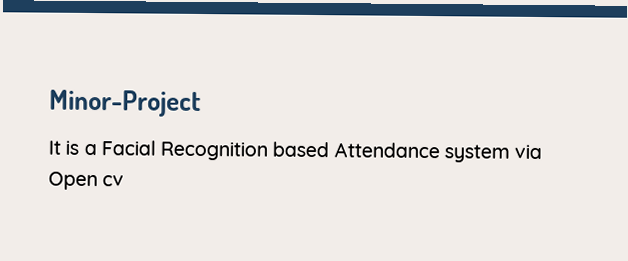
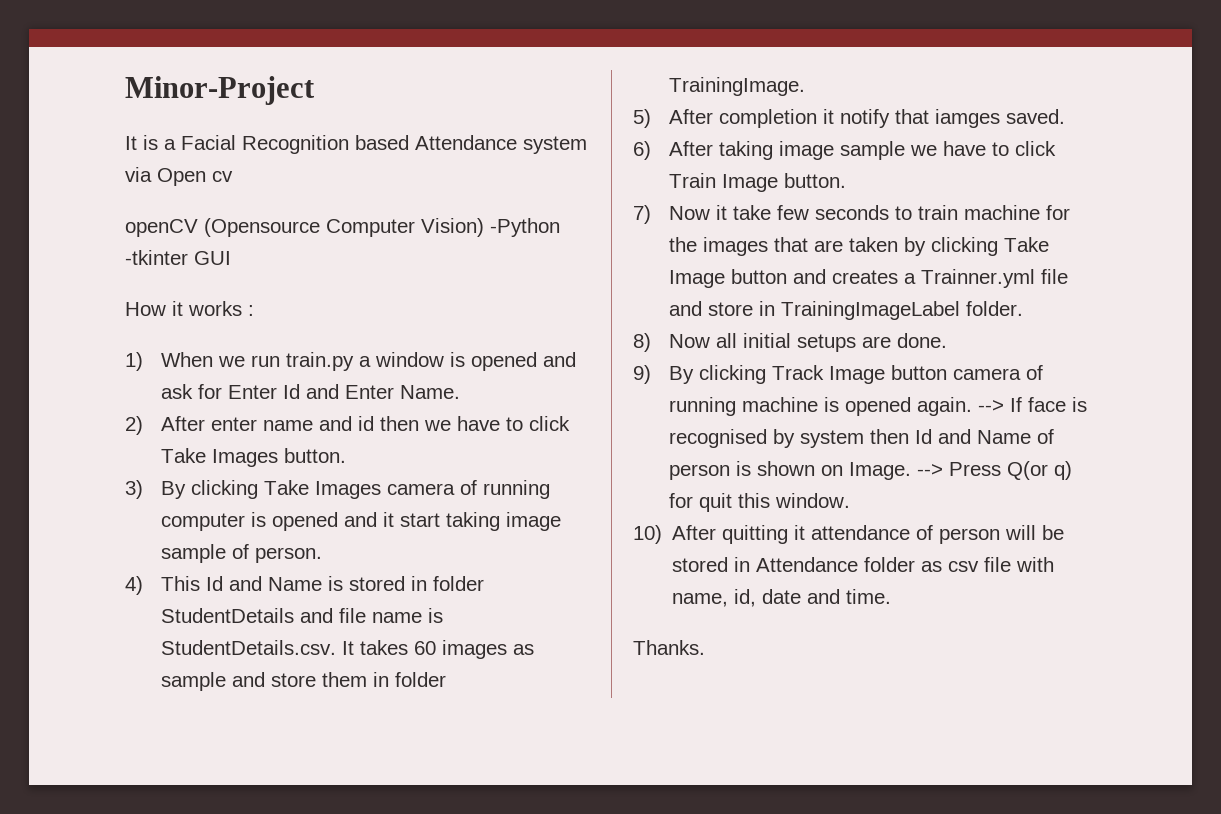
+ openCV (Opensource Computer Vision) -Python -tkinter GUI
+ How it works :
+ 1) When we run train.py a window is opened and ask for Enter Id and Enter Name.
+ 2) After enter name and id then we have to click Take Images button.
+ 3) By clicking Take Images camera of running computer is opened and it start taking image sample of person.
+ 4) This Id and Name is stored in folder StudentDetails and file name is StudentDetails.csv. It takes 60 images as sample and store them in folder TrainingImage.
+ 5) After completion it notify that iamges saved.
+ 6) After taking image sample we have to click Train Image button.
+ 7) Now it take few seconds to train machine for the images that are taken by clicking Take Image button and creates a Trainner.yml file and store in TrainingImageLabel folder.
+ 8) Now all initial setups are done.
+ 9) By clicking Track Image button camera of running machine is opened again. --> If face is recognised by system then Id and Name of person is shown on Image. --> Press Q(or q) for quit this window.
+ 10) After quitting it attendance of person will be stored in Attendance folder as csv file with name, id, date and time.
+ Thanks.

